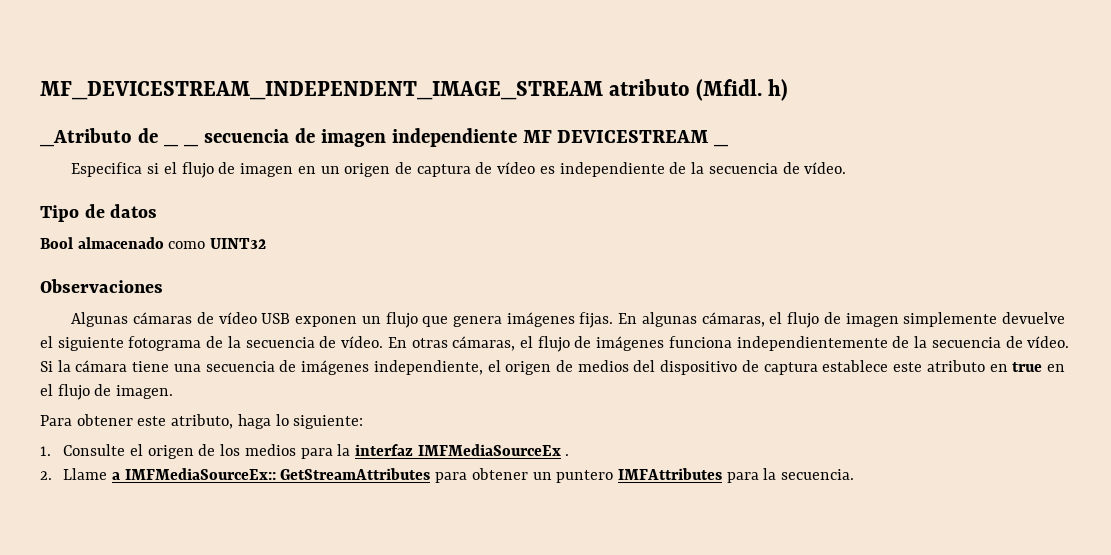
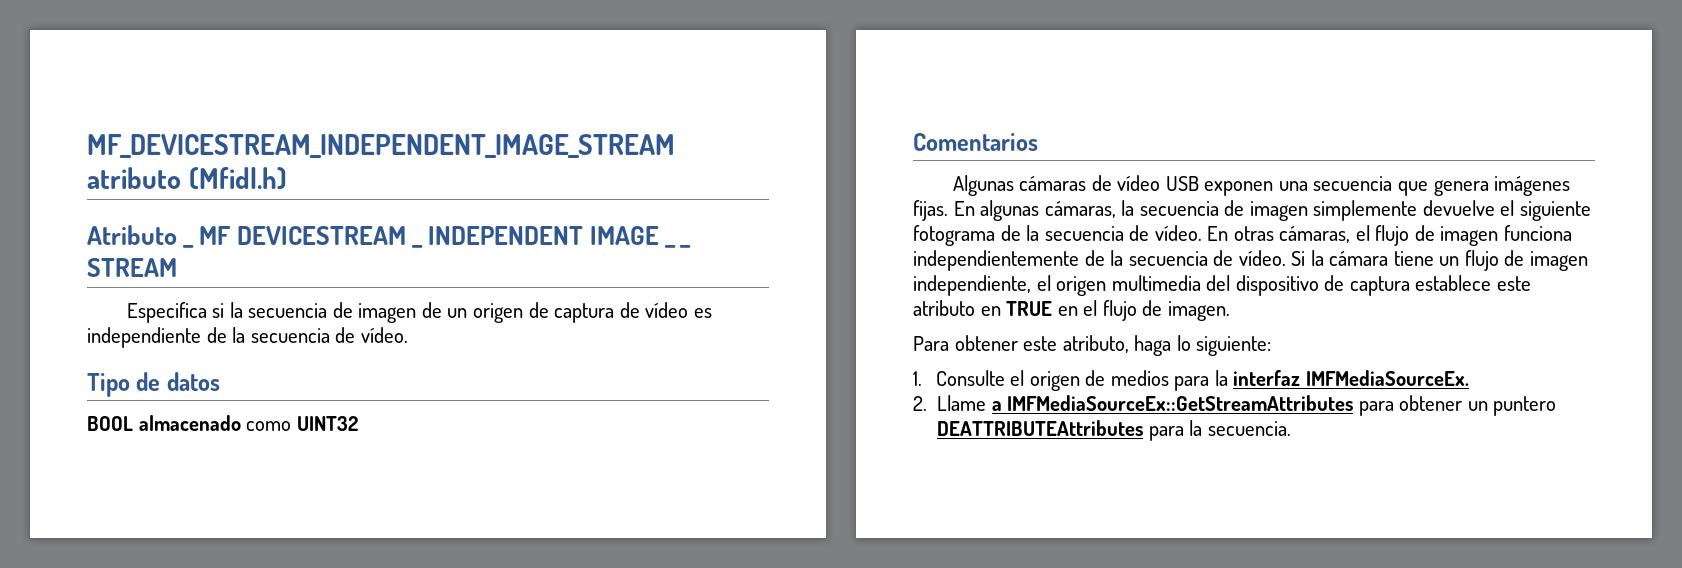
- MF_DEVICESTREAM_INDEPENDENT_IMAGE_STREAM atributo (Mfidl. h)
- _Atributo de _ _ secuencia de imagen independiente MF DEVICESTREAM _
- Especifica si el flujo de imagen en un origen de captura de vídeo es independiente de la secuencia de vídeo.
+ MF_DEVICESTREAM_INDEPENDENT_IMAGE_STREAM atributo (Mfidl.h)
+ Atributo _ MF DEVICESTREAM _ INDEPENDENT IMAGE _ _ STREAM
+ Especifica si la secuencia de imagen de un origen de captura de vídeo es independiente de la secuencia de vídeo.
- Bool almacenado como UINT32
+ BOOL almacenado como UINT32
- Observaciones
+ Comentarios
- Algunas cámaras de vídeo USB exponen un flujo que genera imágenes fijas.
+ Algunas cámaras de vídeo USB exponen una secuencia que genera imágenes fijas.
- En algunas cámaras, el flujo de imagen simplemente devuelve el siguiente fotograma de la secuencia de vídeo.
+ En algunas cámaras, la secuencia de imagen simplemente devuelve el siguiente fotograma de la secuencia de vídeo.
- En otras cámaras, el flujo de imágenes funciona independientemente de la secuencia de vídeo.
+ En otras cámaras, el flujo de imagen funciona independientemente de la secuencia de vídeo.
- Si la cámara tiene una secuencia de imágenes independiente, el origen de medios del dispositivo de captura establece este atributo en true en el flujo de imagen.
+ Si la cámara tiene un flujo de imagen independiente, el origen multimedia del dispositivo de captura establece este atributo en TRUE en el flujo de imagen.
- 1. Consulte el origen de los medios para la interfaz IMFMediaSourceEx .
+ 1. Consulte el origen de medios para la interfaz IMFMediaSourceEx.
- 2. Llame a IMFMediaSourceEx:: GetStreamAttributes para obtener un puntero IMFAttributes para la secuencia.
+ 2. Llame a IMFMediaSourceEx::GetStreamAttributes para obtener un puntero DEATTRIBUTEAttributes para la secuencia.

